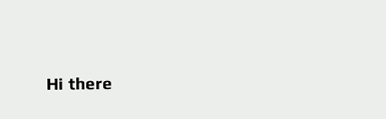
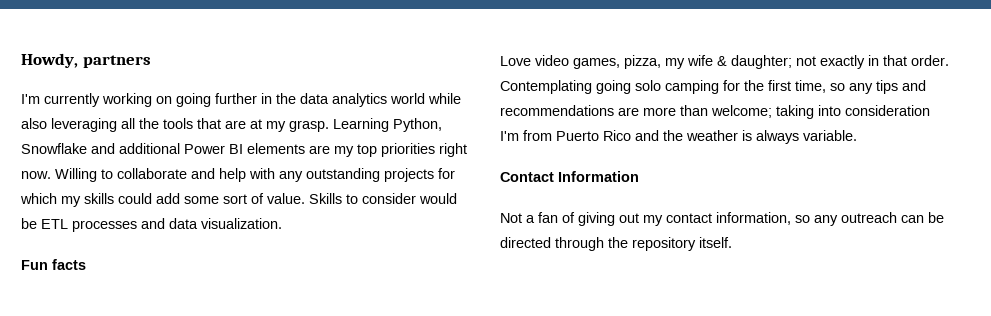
- Hi there
+ Howdy, partners
+ I'm currently working on going further in the data analytics world while also leveraging all the tools that are at my grasp. Learning Python, Snowflake and additional Power BI elements are my top priorities right now. Willing to collaborate and help with any outstanding projects for which my skills could add some sort of value. Skills to consider would be ETL processes and data visualization.
+ Fun facts
+ Love video games, pizza, my wife & daughter; not exactly in that order. Contemplating going solo camping for the first time, so any tips and recommendations are more than welcome; taking into consideration I'm from Puerto Rico and the weather is always variable.
+ Contact Information
+ Not a fan of giving out my contact information, so any outreach can be directed through the repository itself.

